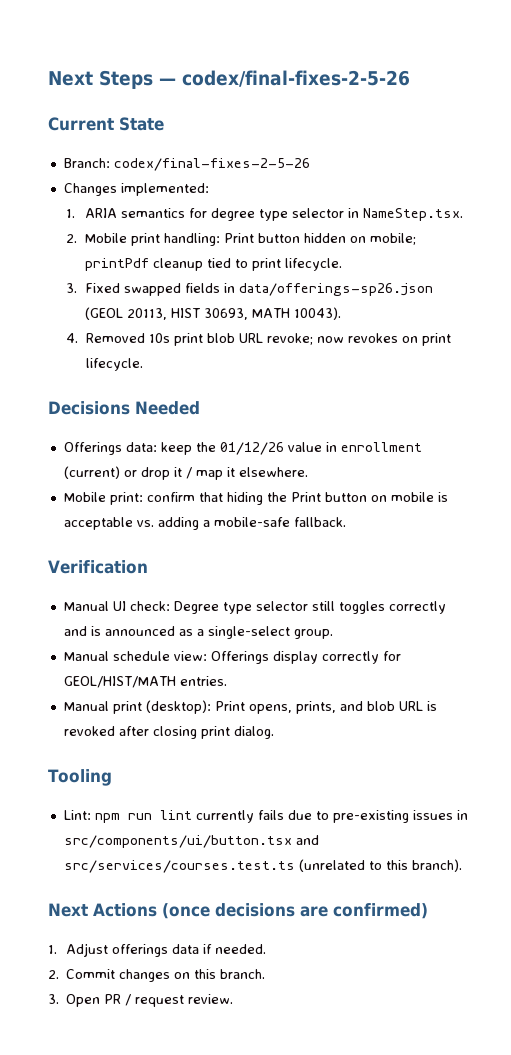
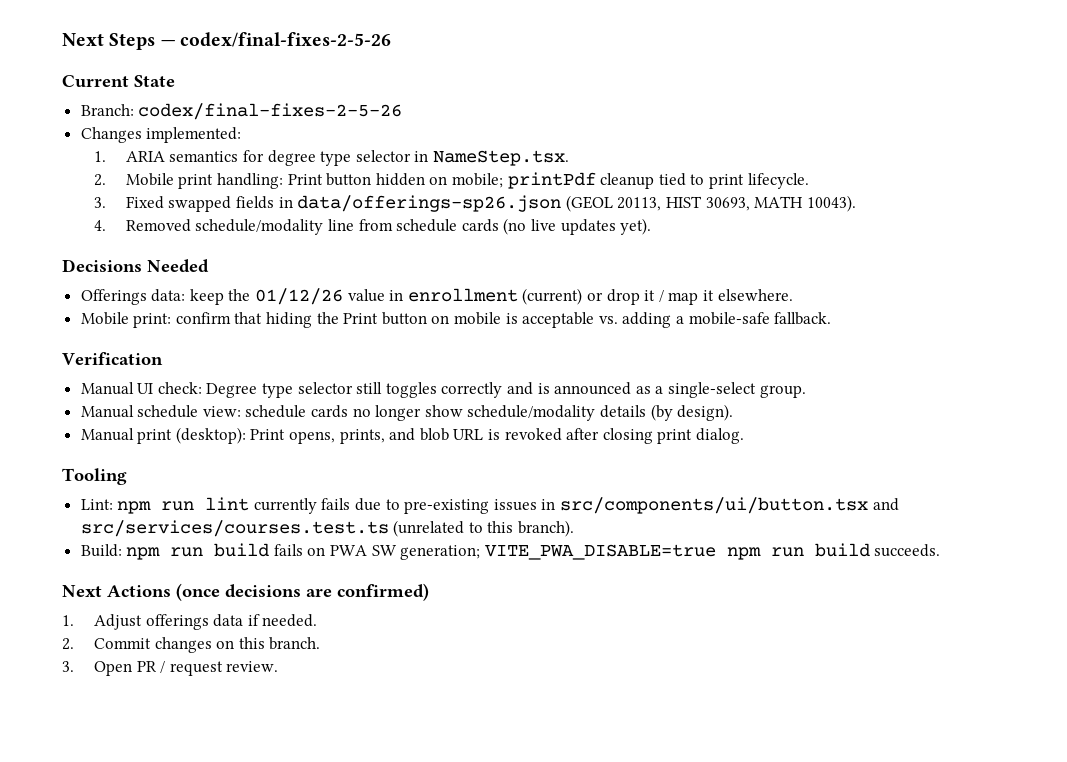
- 4. Removed 10s print blob URL revoke; now revokes on print lifecycle.
+ 4. Removed schedule/modality line from schedule cards (no live updates yet).
- Manual schedule view: Offerings display correctly for GEOL/HIST/MATH entries.
+ Manual schedule view: schedule cards no longer show schedule/modality details (by design).
+ Build: npm run build fails on PWA SW generation; VITE_PWA_DISABLE=true npm run build succeeds.

